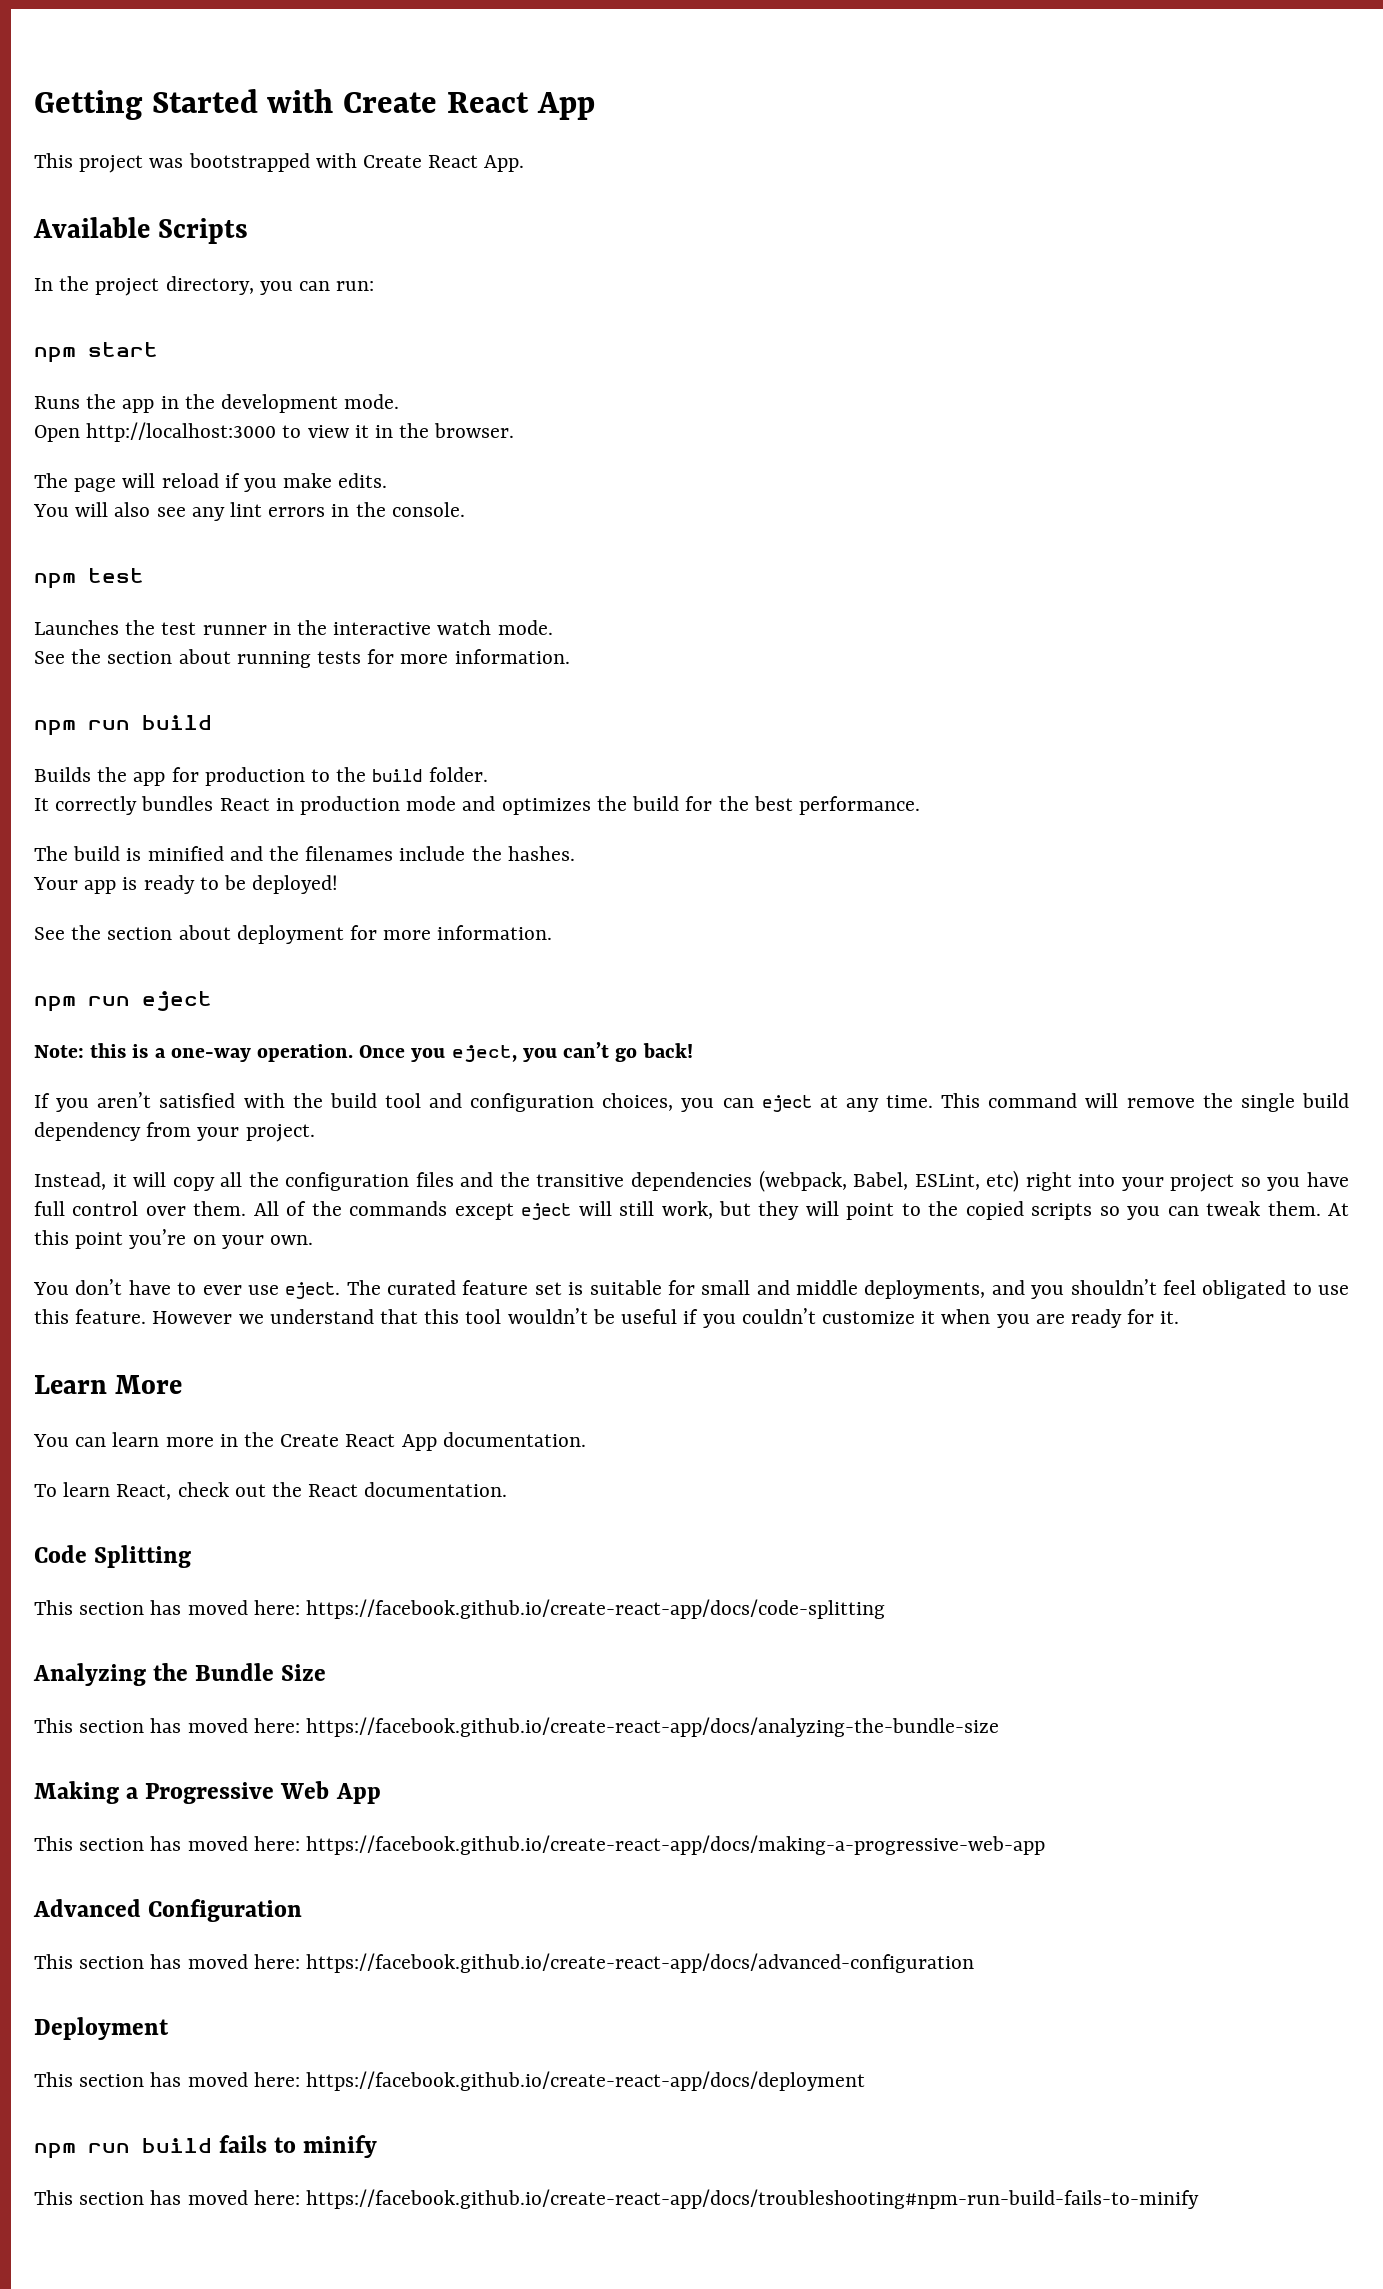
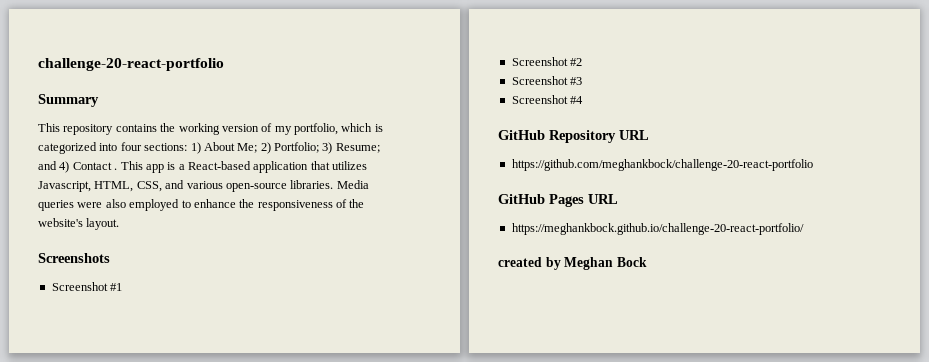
- Getting Started with Create React App
- This project was bootstrapped with Create React App.
- Available Scripts
- In the project directory, you can run:
- npm start
- Runs the app in the development mode.
- Open http://localhost:3000 to view it in the browser.
- The page will reload if you make edits.
- You will also see any lint errors in the console.
- npm test
- Launches the test runner in the interactive watch mode.
- See the section about running tests for more information.
- npm run build
- Builds the app for production to the build folder.
- It correctly bundles React in production mode and optimizes the build for the best performance.
- The build is minified and the filenames include the hashes.
- Your app is ready to be deployed!
- See the section about deployment for more information.
- npm run eject
- Note: this is a one-way operation. Once you eject, you can’t go back!
- If you aren’t satisfied with the build tool and configuration choices, you can eject at any time. This command will remove the single build dependency from your project.
- Instead, it will copy all the configuration files and the transitive dependencies (webpack, Babel, ESLint, etc) right into your project so you have full control over them. All of the commands except eject will still work, but they will point to the copied scripts so you can tweak them. At this point you’re on your own.
- You don’t have to ever use eject. The curated feature set is suitable for small and middle deployments, and you shouldn’t feel obligated to use this feature. However we understand that this tool wouldn’t be useful if you couldn’t customize it when you are ready for it.
- Learn More
- You can learn more in the Create React App documentation.
- To learn React, check out the React documentation.
- Code Splitting
- This section has moved here: https://facebook.github.io/create-react-app/docs/code-splitting
- Analyzing the Bundle Size
- This section has moved here: https://facebook.github.io/create-react-app/docs/analyzing-the-bundle-size
- Making a Progressive Web App
- This section has moved here: https://facebook.github.io/create-react-app/docs/making-a-progressive-web-app
- Advanced Configuration
- This section has moved here: https://facebook.github.io/create-react-app/docs/advanced-configuration
- Deployment
- This section has moved here: https://facebook.github.io/create-react-app/docs/deployment
- npm run build fails to minify
- This section has moved here: https://facebook.github.io/create-react-app/docs/troubleshooting#npm-run-build-fails-to-minify
+ challenge-20-react-portfolio
+ Summary
+ This repository contains the working version of my portfolio, which is categorized into four sections: 1) About Me; 2) Portfolio; 3) Resume; and 4) Contact . This app is a React-based application that utilizes Javascript, HTML, CSS, and various open-source libraries. Media queries were also employed to enhance the responsiveness of the website's layout.
+ Screenshots
+ Screenshot #1
+ Screenshot #2
+ Screenshot #3
+ Screenshot #4
+ GitHub Repository URL
+ https://github.com/meghankbock/challenge-20-react-portfolio
+ GitHub Pages URL
+ https://meghankbock.github.io/challenge-20-react-portfolio/
+ created by Meghan Bock

